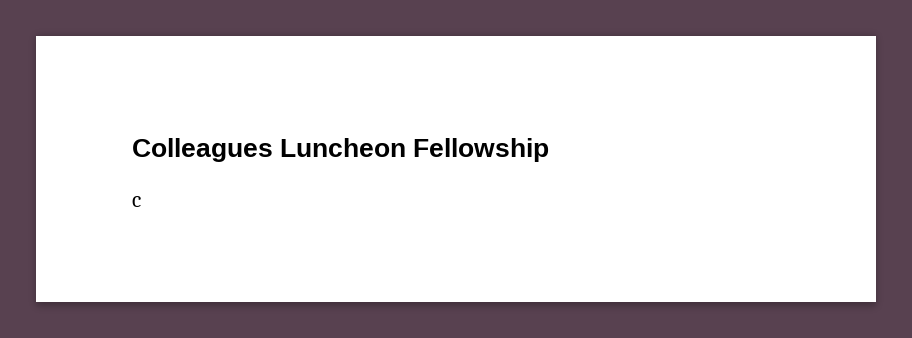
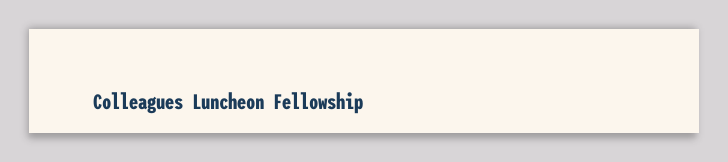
- c

